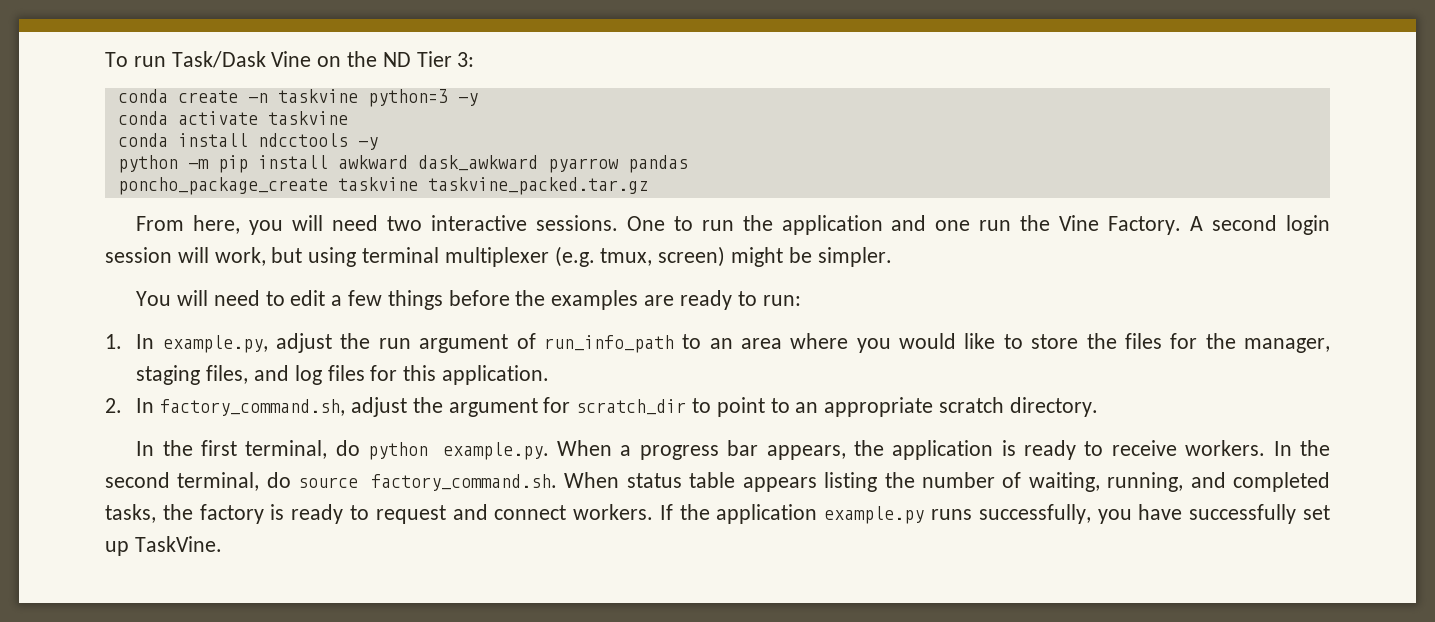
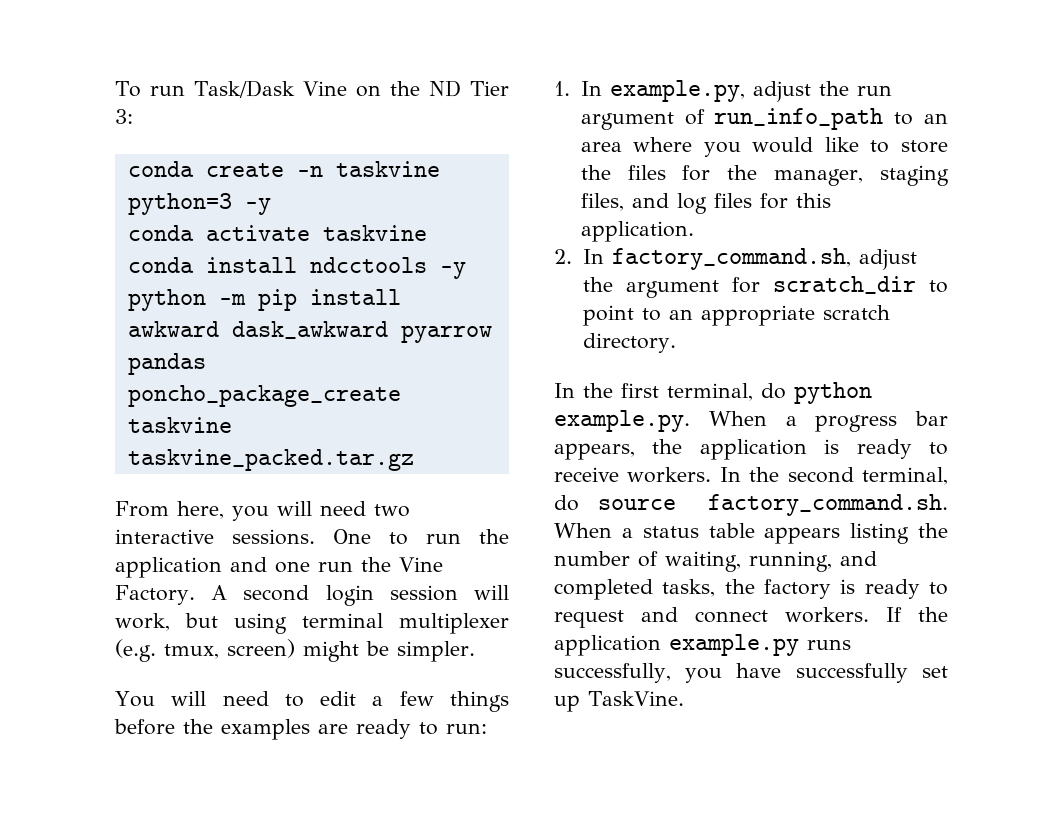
- In the second terminal, do source factory_command.sh. When status table appears listing the number of waiting, running, and completed tasks, the factory is ready to request and connect workers.
+ In the second terminal, do source factory_command.sh. When a status table appears listing the number of waiting, running, and completed tasks, the factory is ready to request and connect workers.

